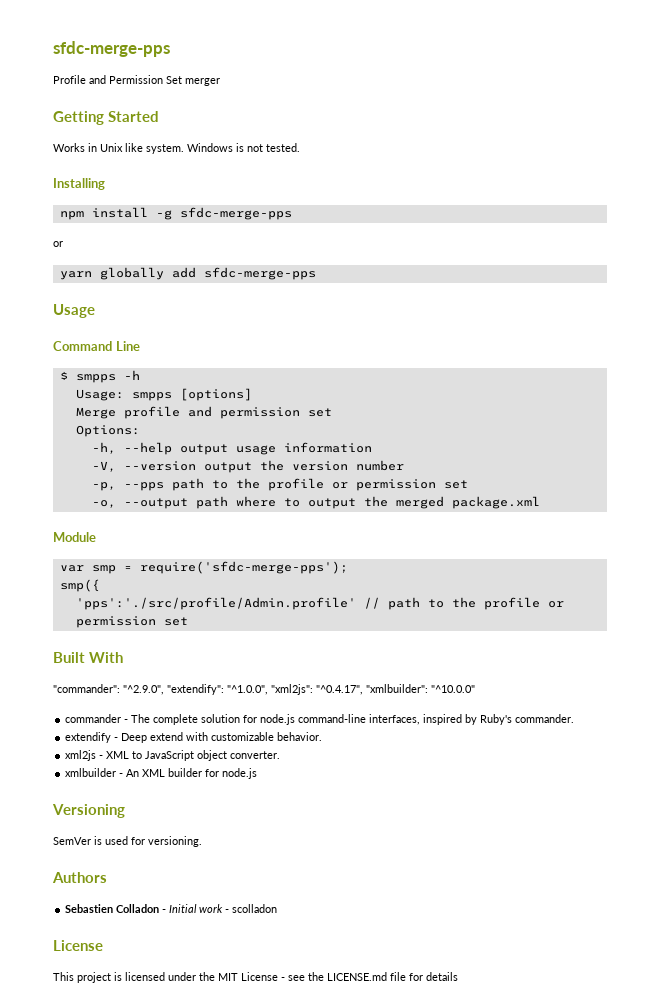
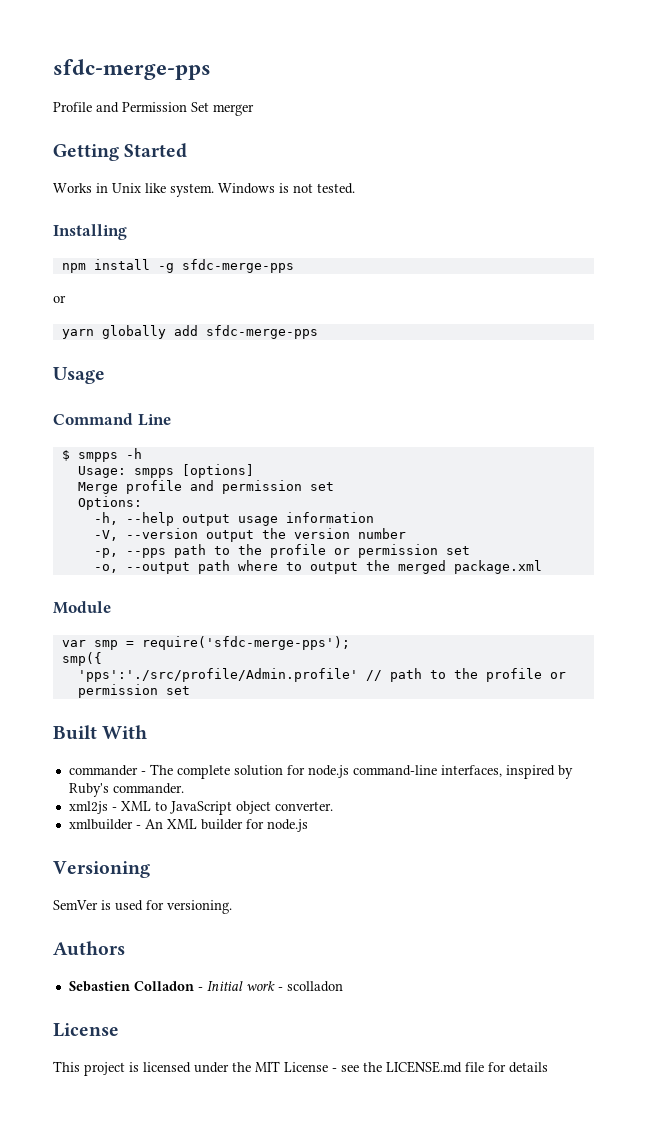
- "commander": "^2.9.0", "extendify": "^1.0.0", "xml2js": "^0.4.17", "xmlbuilder": "^10.0.0"
- extendify - Deep extend with customizable behavior.

